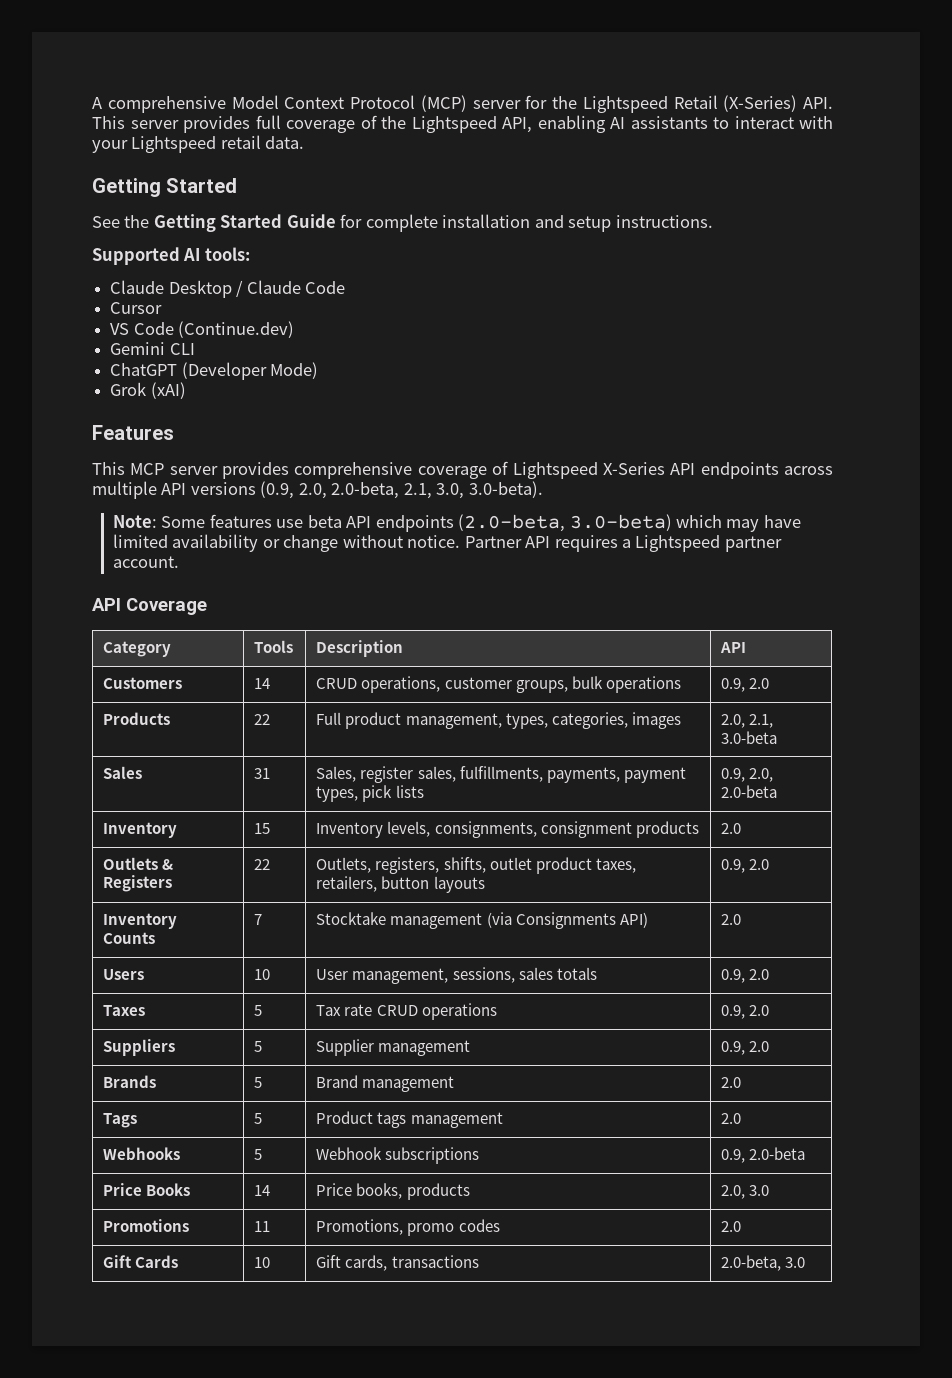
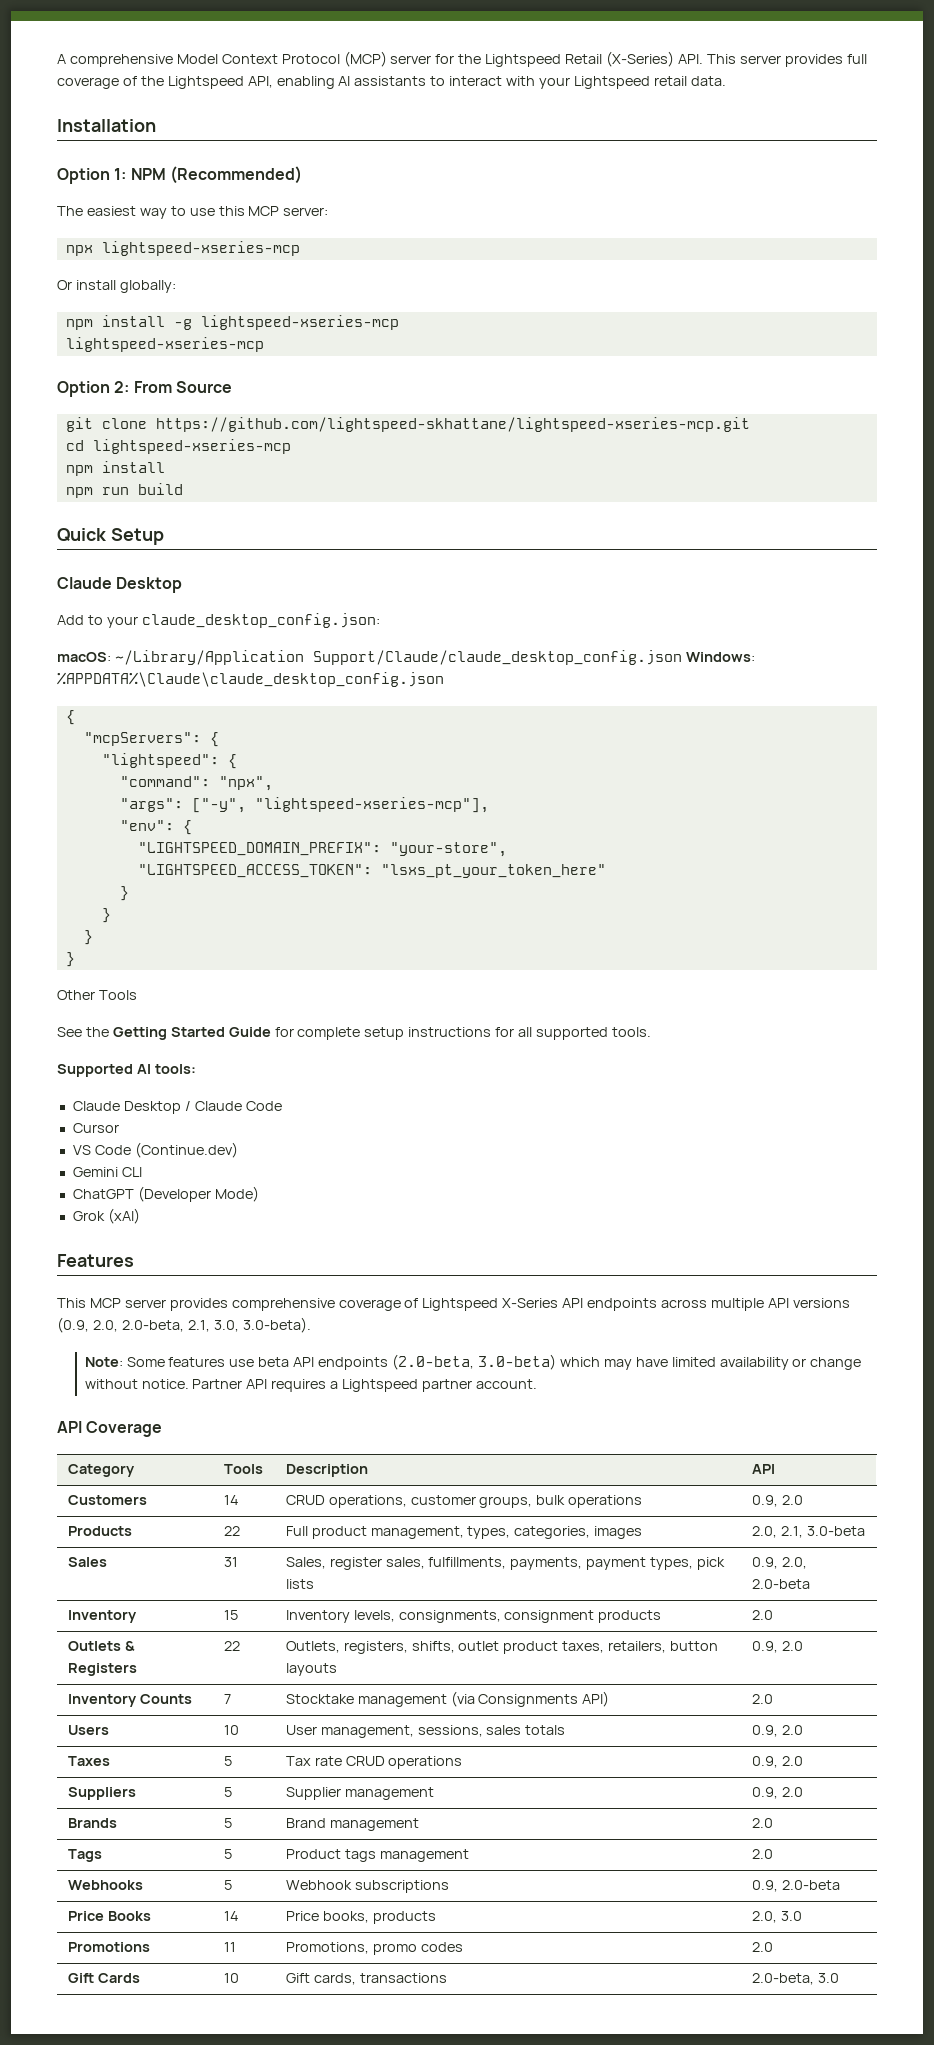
  A comprehensive Model Context Protocol (MCP) server for the Lightspeed Retail (X-Series) API. This server provides full coverage of the Lightspeed API, enabling AI assistants to interact with your Lightspeed retail data.
- Getting Started
+ Installation
+ Option 1: NPM (Recommended)
+ The easiest way to use this MCP server:
+ npx lightspeed-xseries-mcp
+ Or install globally:
+ npm install -g lightspeed-xseries-mcp
+ lightspeed-xseries-mcp
+ Option 2: From Source
+ git clone https://github.com/lightspeed-skhattane/lightspeed-xseries-mcp.git
+ cd lightspeed-xseries-mcp
+ npm install
+ npm run build
+ Quick Setup
+ Claude Desktop
+ Add to your claude_desktop_config.json:
+ macOS: ~/Library/Application Support/Claude/claude_desktop_config.json Windows: %APPDATA%\Claude\claude_desktop_config.json
+ {
+ "mcpServers": {
+ "lightspeed": {
+ "command": "npx",
+ "args": ["-y", "lightspeed-xseries-mcp"],
+ "env": {
+ "LIGHTSPEED_DOMAIN_PREFIX": "your-store",
+ "LIGHTSPEED_ACCESS_TOKEN": "lsxs_pt_your_token_here"
+ }
+ }
+ }
+ }
+ Other Tools
- See the Getting Started Guide for complete installation and setup instructions.
+ See the Getting Started Guide for complete setup instructions for all supported tools.

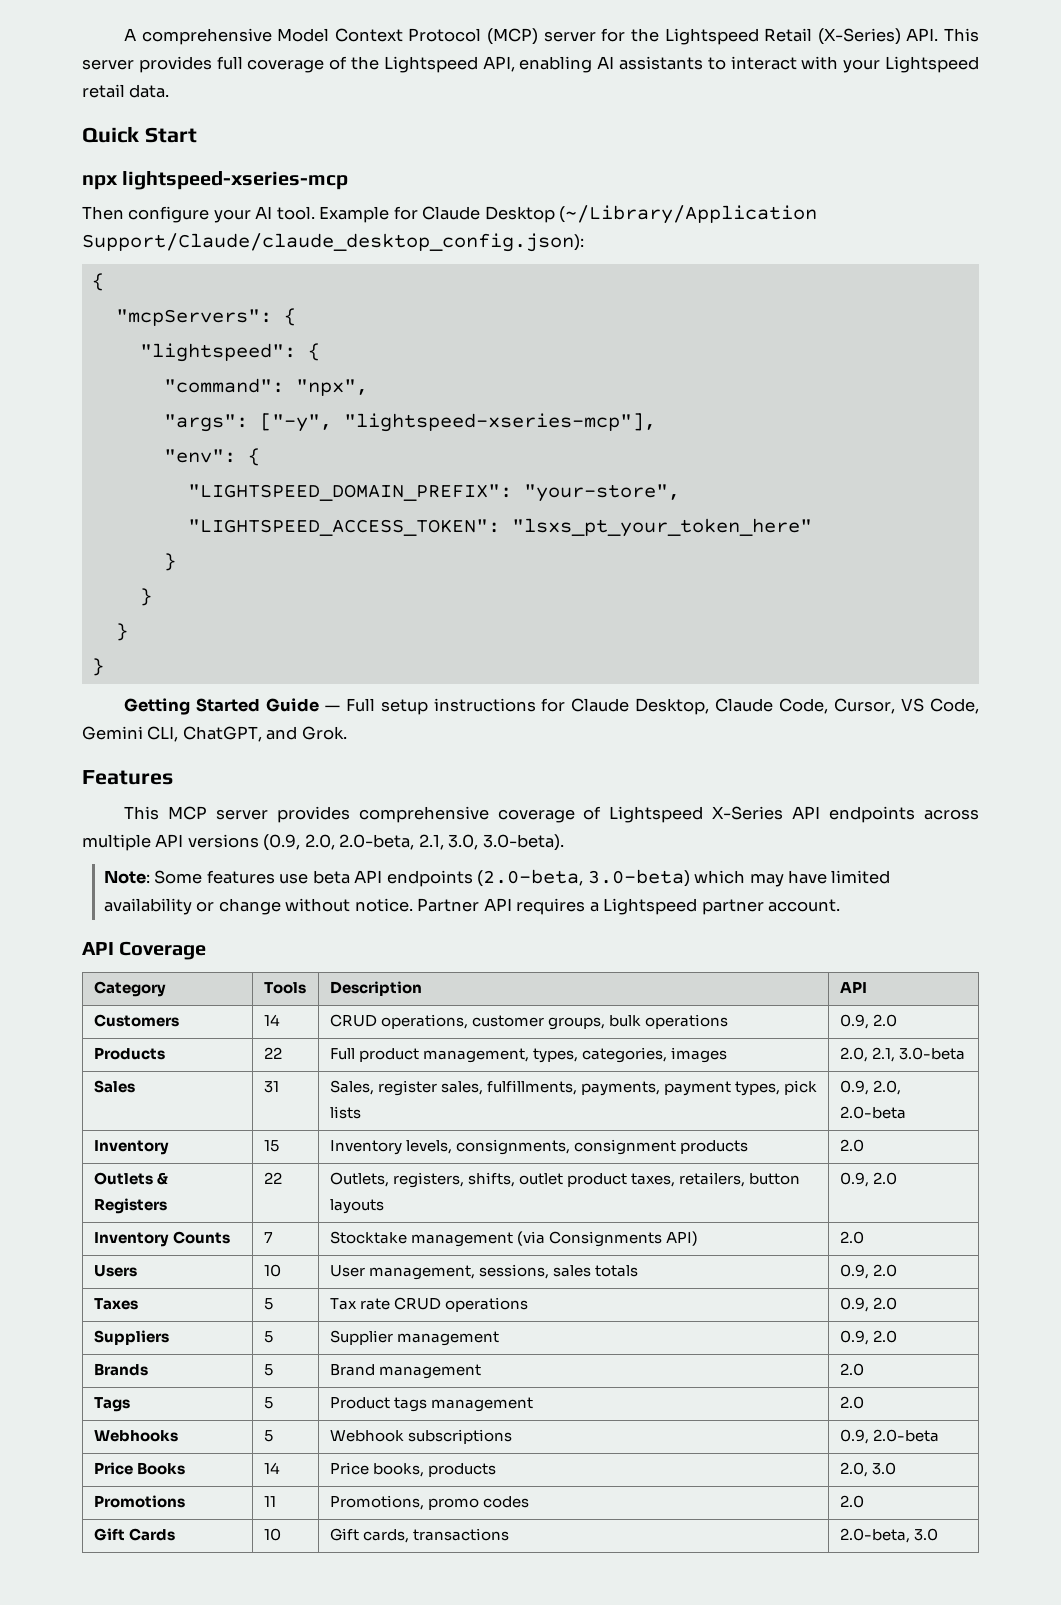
- Installation
- Option 1: NPM (Recommended)
- The easiest way to use this MCP server:
+ Quick Start
  npx lightspeed-xseries-mcp
- Or install globally:
- npm install -g lightspeed-xseries-mcp
- lightspeed-xseries-mcp
- Option 2: From Source
- git clone https://github.com/lightspeed-skhattane/lightspeed-xseries-mcp.git
- cd lightspeed-xseries-mcp
- npm install
- npm run build
- Quick Setup
- Claude Desktop
- Add to your claude_desktop_config.json:
- macOS: ~/Library/Application Support/Claude/claude_desktop_config.json Windows: %APPDATA%\Claude\claude_desktop_config.json
+ Then configure your AI tool. Example for Claude Desktop (~/Library/Application Support/Claude/claude_desktop_config.json):
- Other Tools
- See the Getting Started Guide for complete setup instructions for all supported tools.
- Supported AI tools:
- Claude Desktop / Claude Code
- Cursor
- VS Code (Continue.dev)
- Gemini CLI
- ChatGPT (Developer Mode)
- Grok (xAI)
+ Getting Started Guide — Full setup instructions for Claude Desktop, Claude Code, Cursor, VS Code, Gemini CLI, ChatGPT, and Grok.

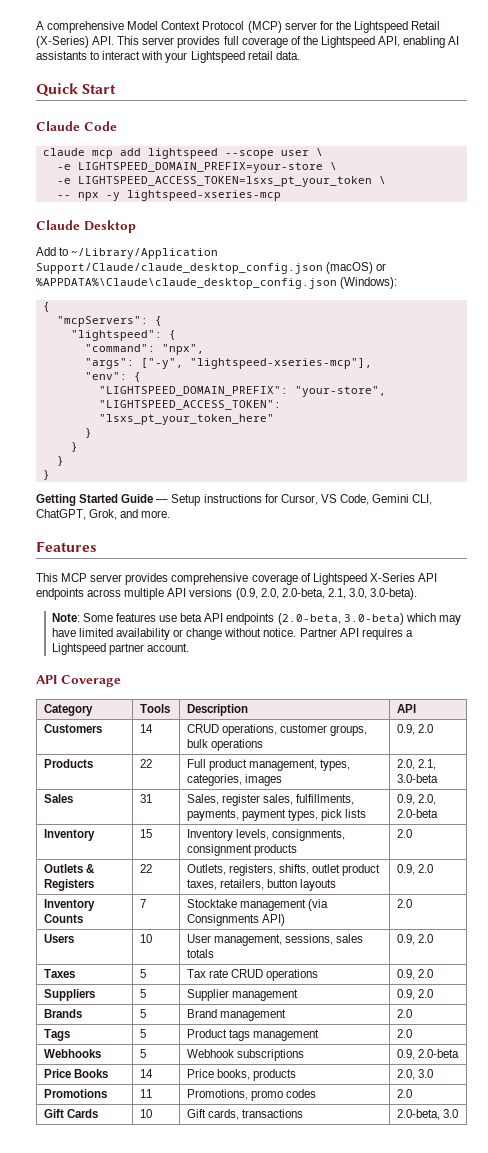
- npx lightspeed-xseries-mcp
- Then configure your AI tool. Example for Claude Desktop (~/Library/Application Support/Claude/claude_desktop_config.json):
+ Claude Code
+ claude mcp add lightspeed --scope user \
+ -e LIGHTSPEED_DOMAIN_PREFIX=your-store \
+ -e LIGHTSPEED_ACCESS_TOKEN=lsxs_pt_your_token \
+ -- npx -y lightspeed-xseries-mcp
+ Claude Desktop
+ Add to ~/Library/Application Support/Claude/claude_desktop_config.json (macOS) or %APPDATA%\Claude\claude_desktop_config.json (Windows):
- Getting Started Guide — Full setup instructions for Claude Desktop, Claude Code, Cursor, VS Code, Gemini CLI, ChatGPT, and Grok.
+ Getting Started Guide — Setup instructions for Cursor, VS Code, Gemini CLI, ChatGPT, Grok, and more.

